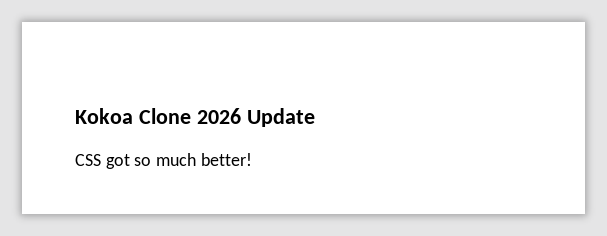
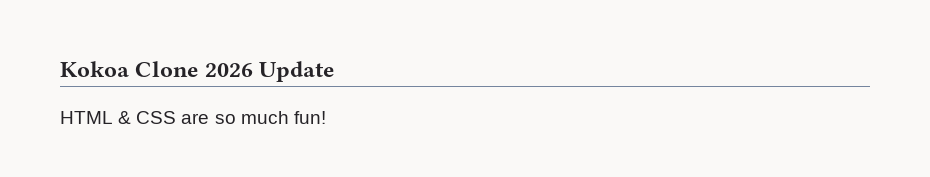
- CSS got so much better!
+ HTML & CSS are so much fun!

